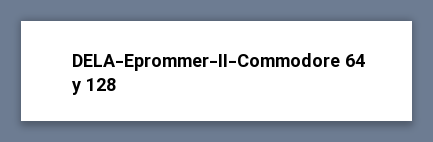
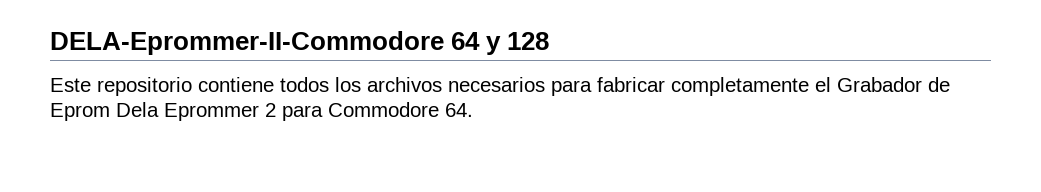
+ Este repositorio contiene todos los archivos necesarios para fabricar completamente el Grabador de Eprom Dela Eprommer 2 para Commodore 64.

